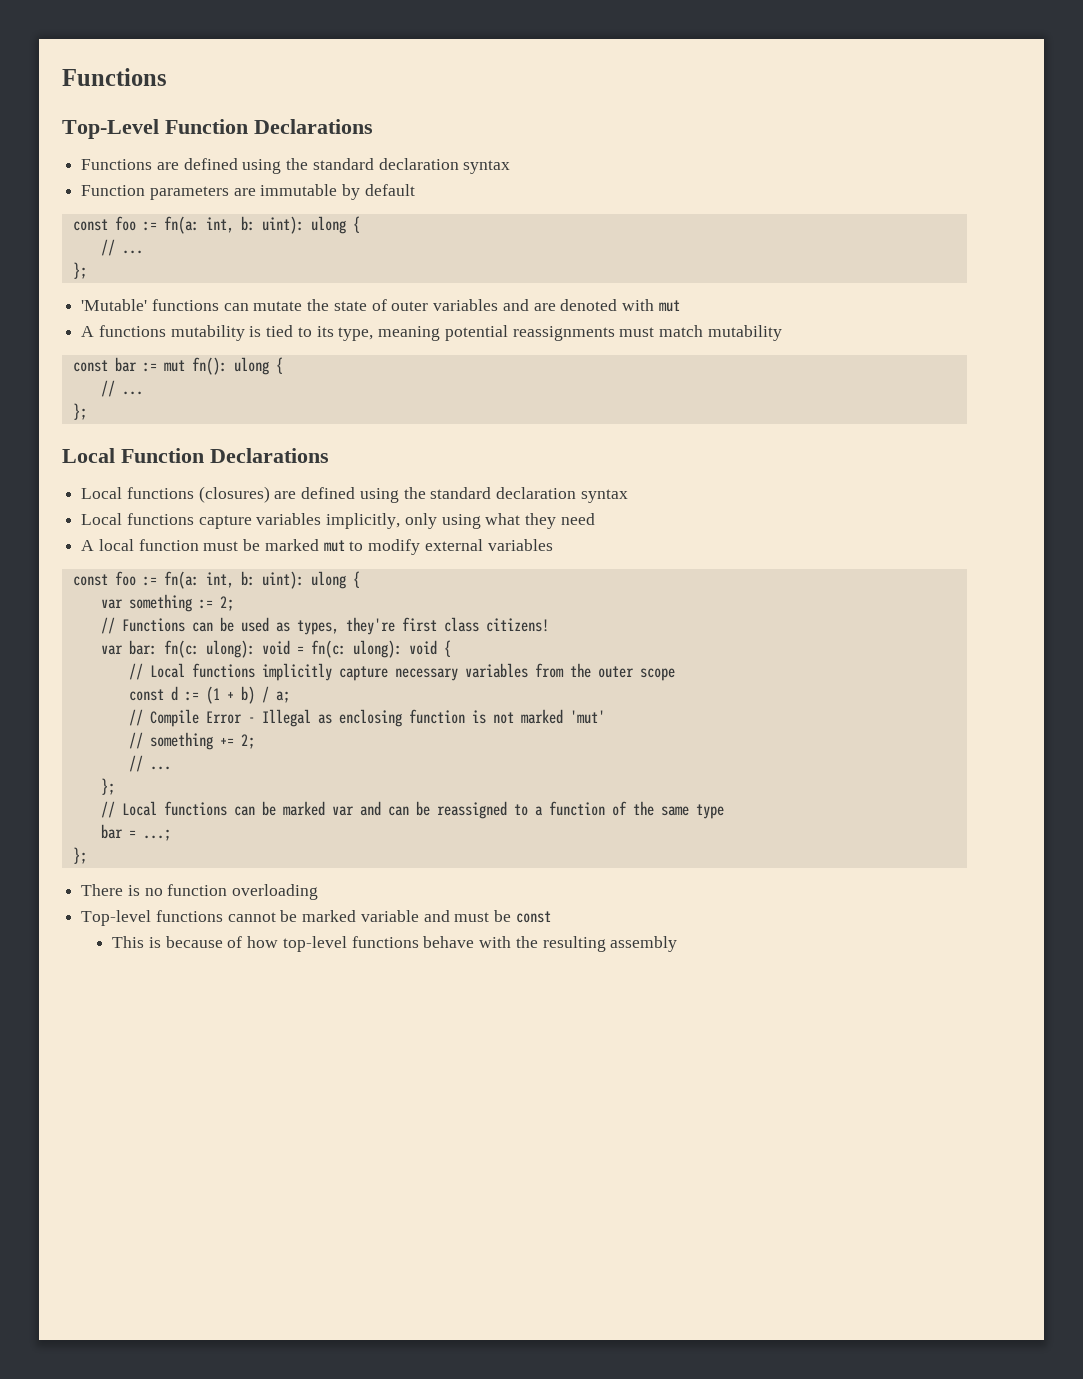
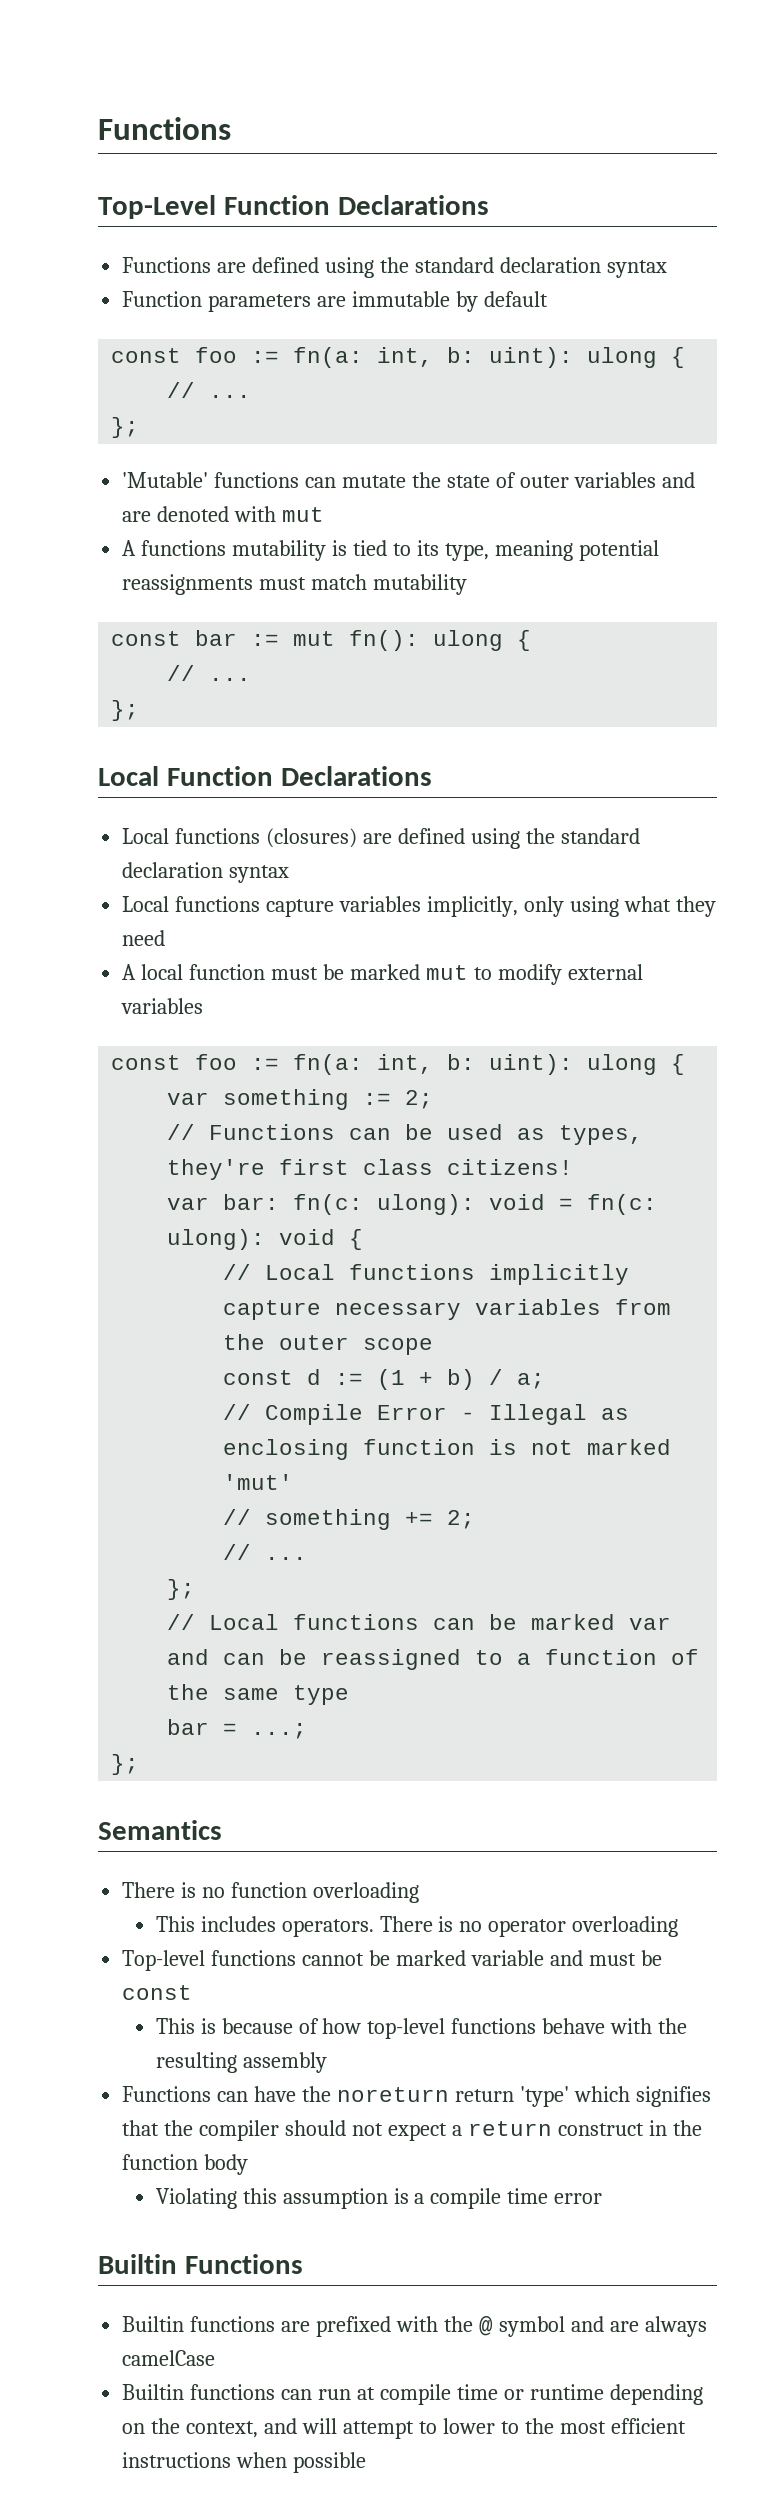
+ Semantics
+ This includes operators. There is no operator overloading
+ Functions can have the noreturn return 'type' which signifies that the compiler should not expect a return construct in the function body
+ Violating this assumption is a compile time error
+ Builtin Functions
+ Builtin functions are prefixed with the @ symbol and are always camelCase
+ Builtin functions can run at compile time or runtime depending on the context, and will attempt to lower to the most efficient instructions when possible

